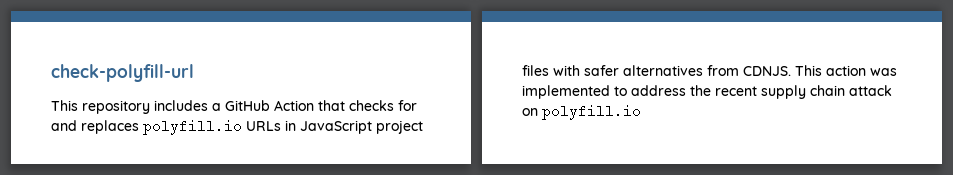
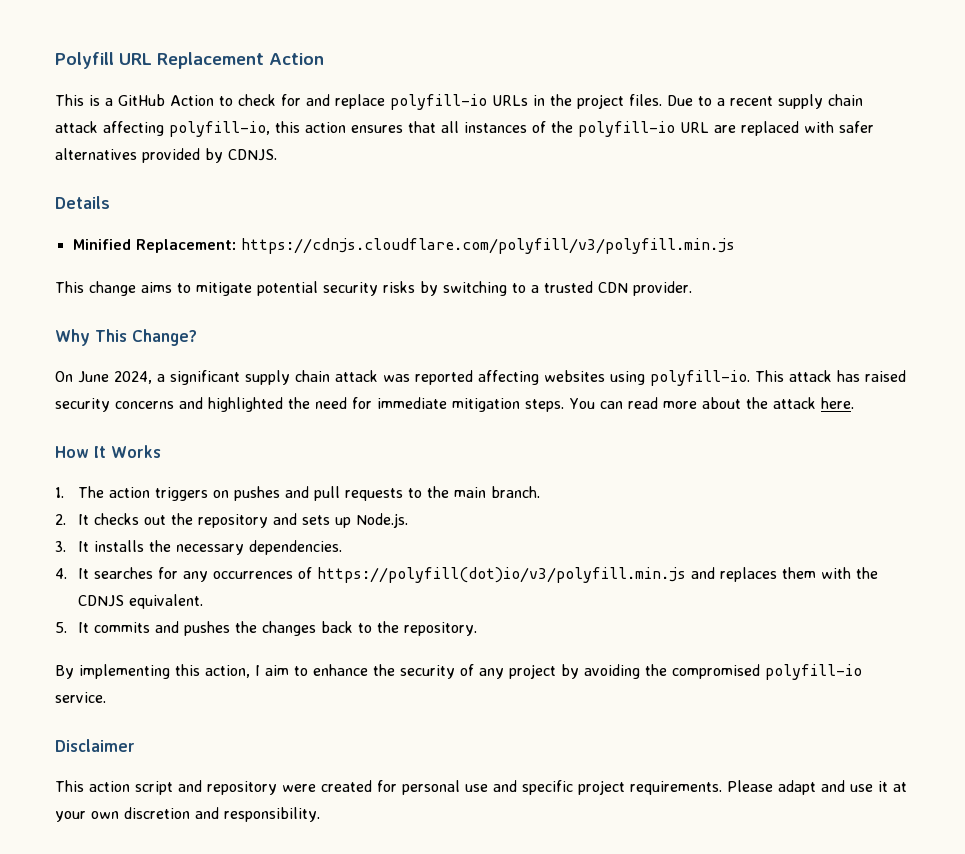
- check-polyfill-url
- This repository includes a GitHub Action that checks for and replaces polyfill.io URLs in JavaScript project files with safer alternatives from CDNJS. This action was implemented to address the recent supply chain attack on polyfill.io
+ Polyfill URL Replacement Action
+ This is a GitHub Action to check for and replace polyfill-io URLs in the project files. Due to a recent supply chain attack affecting polyfill-io, this action ensures that all instances of the polyfill-io URL are replaced with safer alternatives provided by CDNJS.
+ Details
+ Minified Replacement: https://cdnjs.cloudflare.com/polyfill/v3/polyfill.min.js
+ This change aims to mitigate potential security risks by switching to a trusted CDN provider.
+ Why This Change?
+ On June 2024, a significant supply chain attack was reported affecting websites using polyfill-io. This attack has raised security concerns and highlighted the need for immediate mitigation steps. You can read more about the attack here.
+ How It Works
+ 1. The action triggers on pushes and pull requests to the main branch.
+ 2. It checks out the repository and sets up Node.js.
+ 3. It installs the necessary dependencies.
+ 4. It searches for any occurrences of https://polyfill(dot)io/v3/polyfill.min.js and replaces them with the CDNJS equivalent.
+ 5. It commits and pushes the changes back to the repository.
+ By implementing this action, I aim to enhance the security of any project by avoiding the compromised polyfill-io service.
+ Disclaimer
+ This action script and repository were created for personal use and specific project requirements. Please adapt and use it at your own discretion and responsibility.

